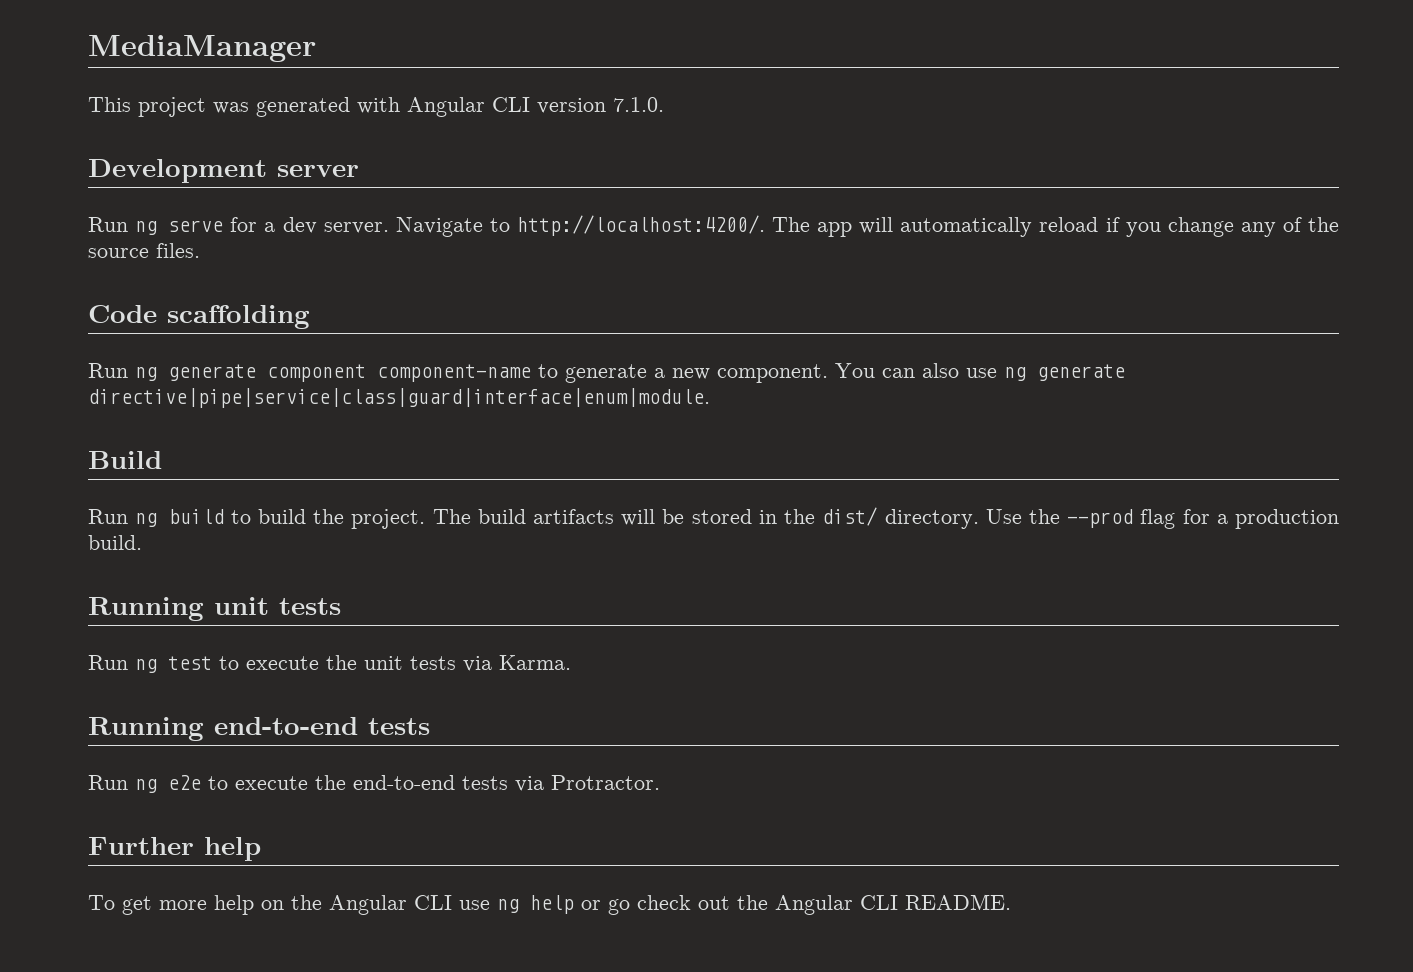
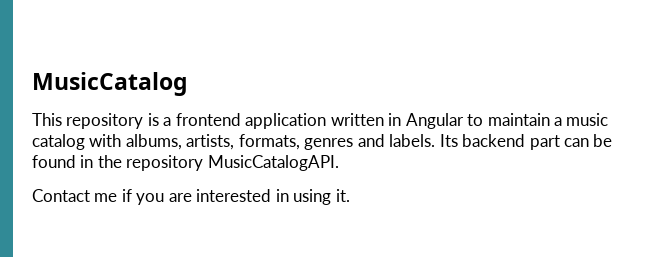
- MediaManager
+ MusicCatalog
- This project was generated with Angular CLI version 7.1.0.
- Development server
- Run ng serve for a dev server. Navigate to http://localhost:4200/. The app will automatically reload if you change any of the source files.
- Code scaffolding
- Run ng generate component component-name to generate a new component. You can also use ng generate directive|pipe|service|class|guard|interface|enum|module.
- Build
- Run ng build to build the project. The build artifacts will be stored in the dist/ directory. Use the --prod flag for a production build.
- Running unit tests
- Run ng test to execute the unit tests via Karma.
- Running end-to-end tests
- Run ng e2e to execute the end-to-end tests via Protractor.
- Further help
- To get more help on the Angular CLI use ng help or go check out the Angular CLI README.
+ This repository is a frontend application written in Angular to maintain a music catalog with albums, artists, formats, genres and labels. Its backend part can be found in the repository MusicCatalogAPI.
+ Contact me if you are interested in using it.

